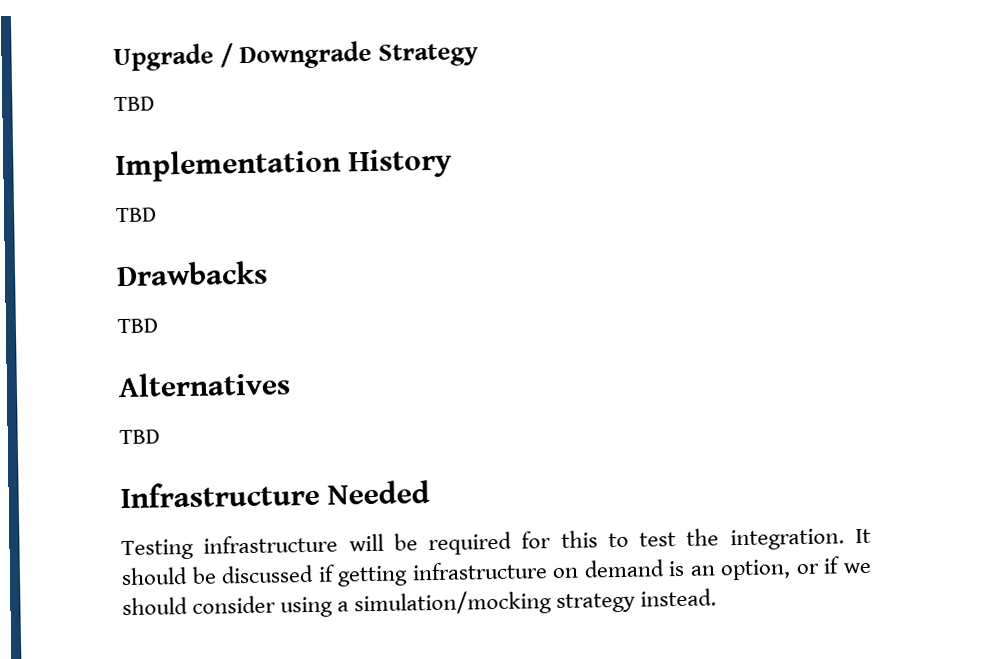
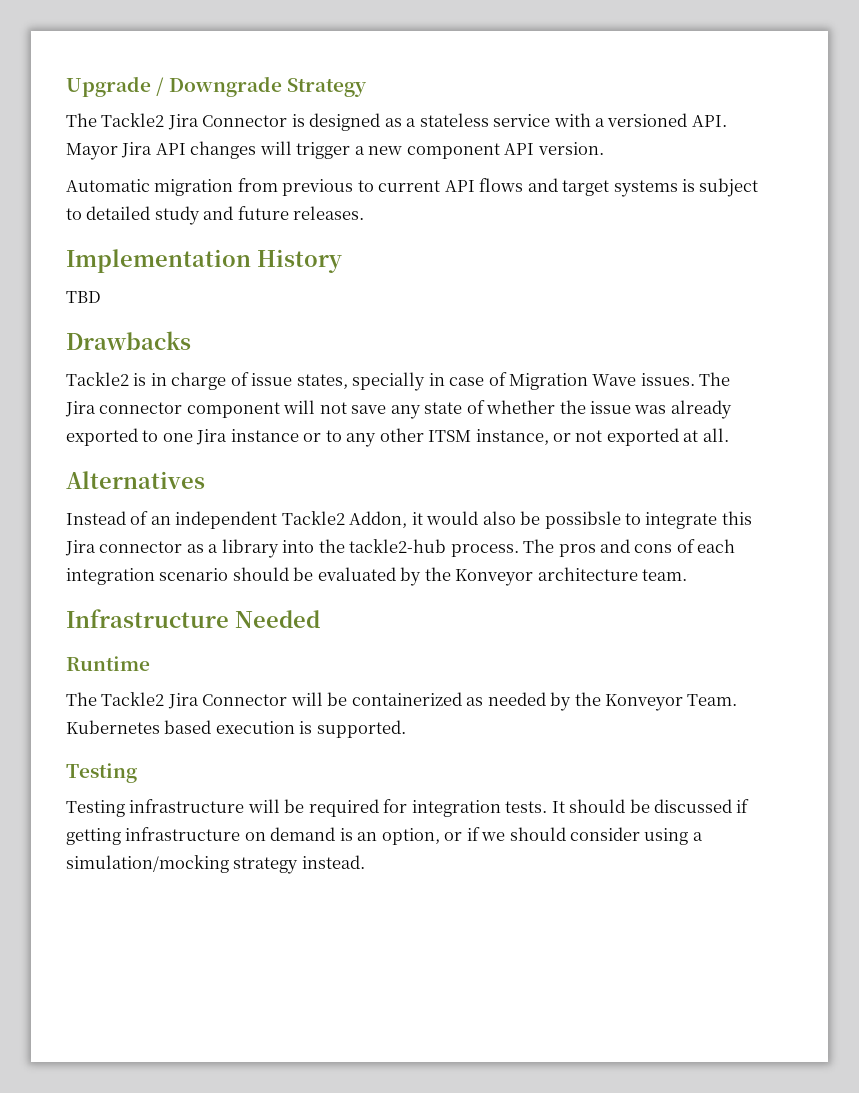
  Upgrade / Downgrade Strategy
- TBD
+ The Tackle2 Jira Connector is designed as a stateless service with a versioned API. Mayor Jira API changes will trigger a new component API version.
+ Automatic migration from previous to current API flows and target systems is subject to detailed study and future releases.
  Implementation History
  TBD
  Drawbacks
- TBD
+ Tackle2 is in charge of issue states, specially in case of Migration Wave issues. The Jira connector component will not save any state of whether the issue was already exported to one Jira instance or to any other ITSM instance, or not exported at all.
  Alternatives
- TBD
+ Instead of an independent Tackle2 Addon, it would also be possibsle to integrate this Jira connector as a library into the tackle2-hub process. The pros and cons of each integration scenario should be evaluated by the Konveyor architecture team.
  Infrastructure Needed
+ Runtime
+ The Tackle2 Jira Connector will be containerized as needed by the Konveyor Team. Kubernetes based execution is supported.
+ Testing
- Testing infrastructure will be required for this to test the integration.
+ Testing infrastructure will be required for integration tests.

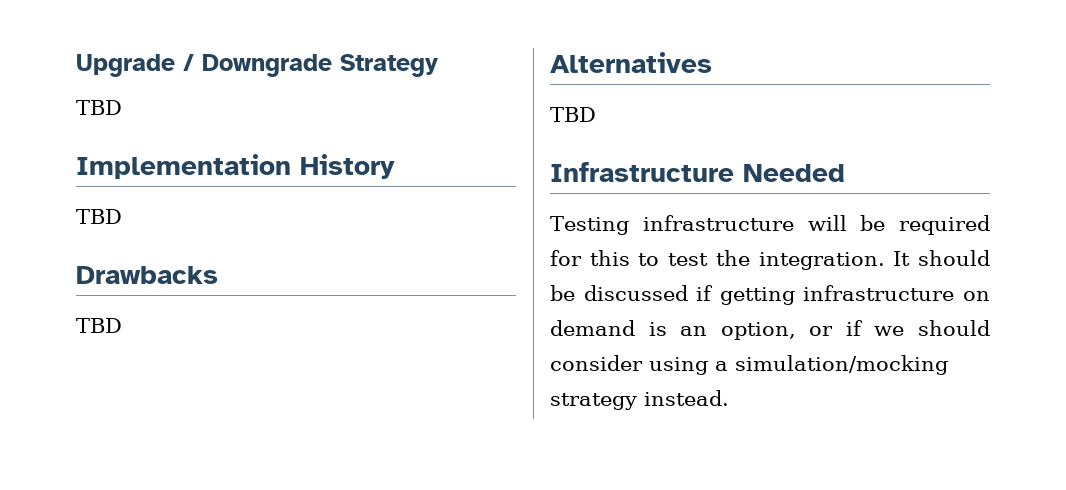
  Upgrade / Downgrade Strategy
- The Tackle2 Jira Connector is designed as a stateless service with a versioned API. Mayor Jira API changes will trigger a new component API version.
- Automatic migration from previous to current API flows and target systems is subject to detailed study and future releases.
+ TBD
  Implementation History
  TBD
  Drawbacks
- Tackle2 is in charge of issue states, specially in case of Migration Wave issues. The Jira connector component will not save any state of whether the issue was already exported to one Jira instance or to any other ITSM instance, or not exported at all.
+ TBD
  Alternatives
- Instead of an independent Tackle2 Addon, it would also be possibsle to integrate this Jira connector as a library into the tackle2-hub process. The pros and cons of each integration scenario should be evaluated by the Konveyor architecture team.
+ TBD
  Infrastructure Needed
- Runtime
- The Tackle2 Jira Connector will be containerized as needed by the Konveyor Team. Kubernetes based execution is supported.
- Testing
- Testing infrastructure will be required for integration tests.
+ Testing infrastructure will be required for this to test the integration.

